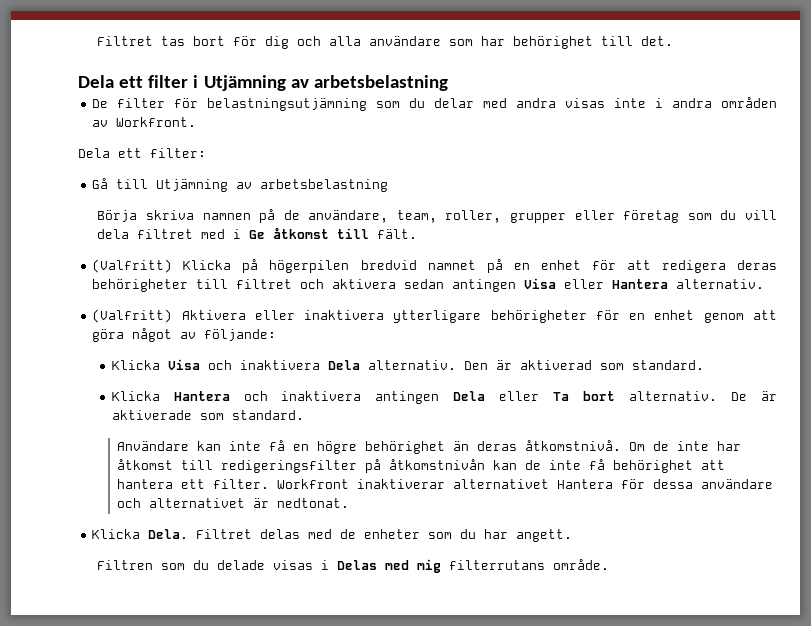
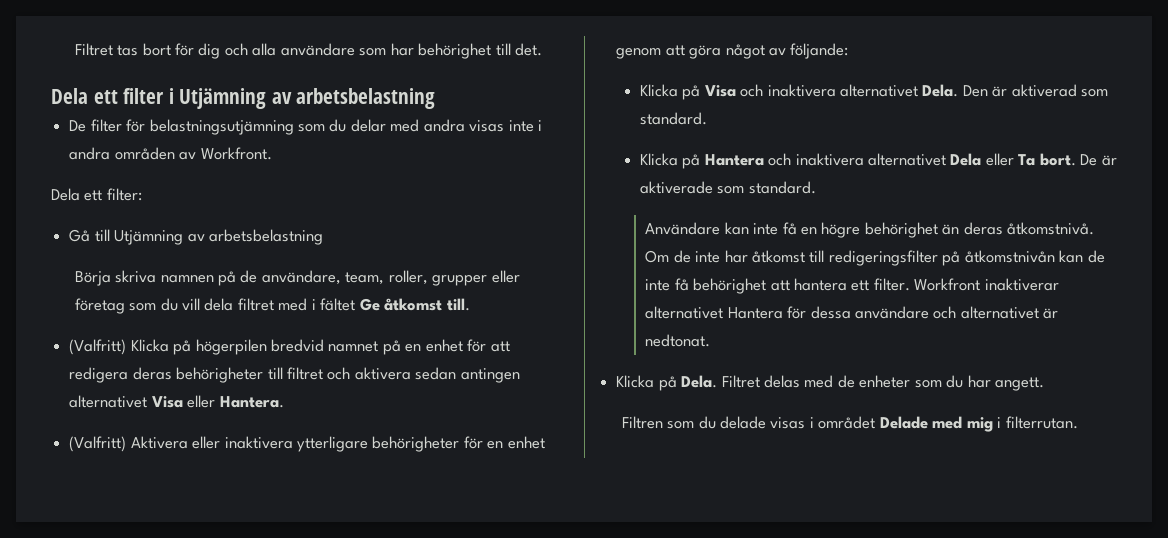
- Börja skriva namnen på de användare, team, roller, grupper eller företag som du vill dela filtret med i Ge åtkomst till fält.
+ Börja skriva namnen på de användare, team, roller, grupper eller företag som du vill dela filtret med i fältet Ge åtkomst till.
- (Valfritt) Klicka på högerpilen bredvid namnet på en enhet för att redigera deras behörigheter till filtret och aktivera sedan antingen Visa eller Hantera alternativ.
+ (Valfritt) Klicka på högerpilen bredvid namnet på en enhet för att redigera deras behörigheter till filtret och aktivera sedan antingen alternativet Visa eller Hantera.
- Klicka Visa och inaktivera Dela alternativ.
+ Klicka på Visa och inaktivera alternativet Dela.
- Klicka Hantera och inaktivera antingen Dela eller Ta bort alternativ.
+ Klicka på Hantera och inaktivera alternativet Dela eller Ta bort.
- Klicka Dela.
+ Klicka på Dela.
- Filtren som du delade visas i Delas med mig filterrutans område.
+ Filtren som du delade visas i området Delade med mig i filterrutan.

